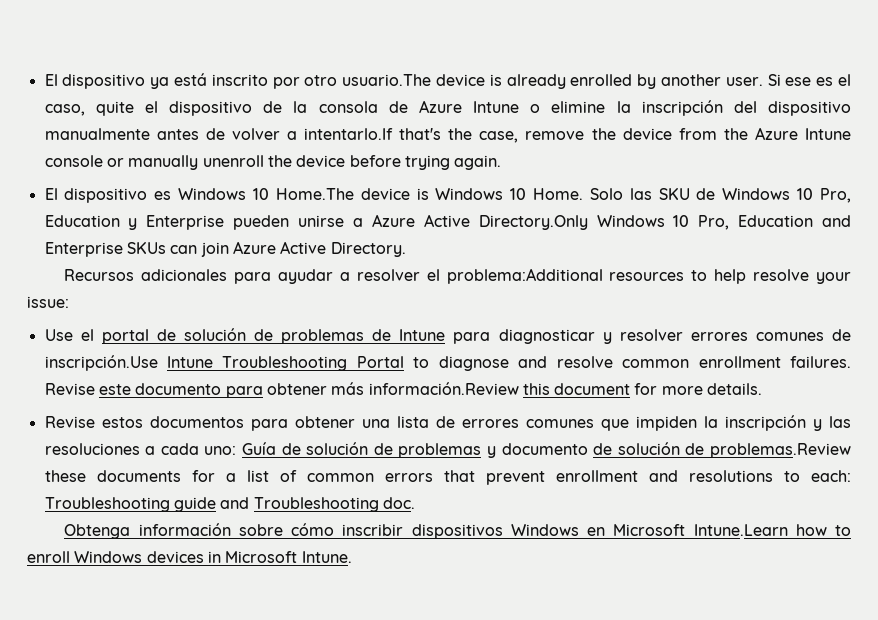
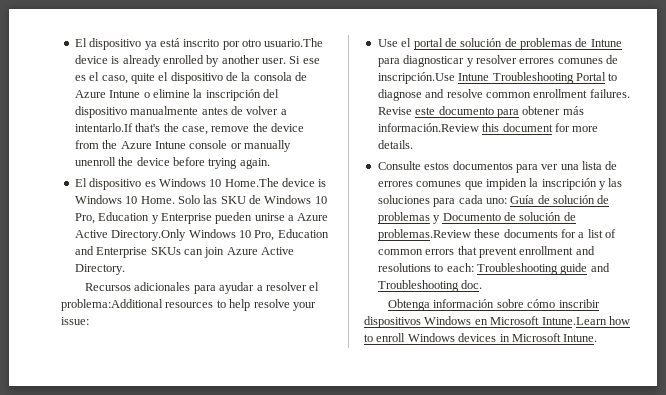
- Revise estos documentos para obtener una lista de errores comunes que impiden la inscripción y las resoluciones a cada uno: Guía de solución de problemas y documento de solución de problemas.Review these documents for a list of common errors that prevent enrollment and resolutions to each: Troubleshooting guide and Troubleshooting doc.
+ Consulte estos documentos para ver una lista de errores comunes que impiden la inscripción y las soluciones para cada uno: Guía de solución de problemas y Documento de solución de problemas.Review these documents for a list of common errors that prevent enrollment and resolutions to each: Troubleshooting guide and Troubleshooting doc.

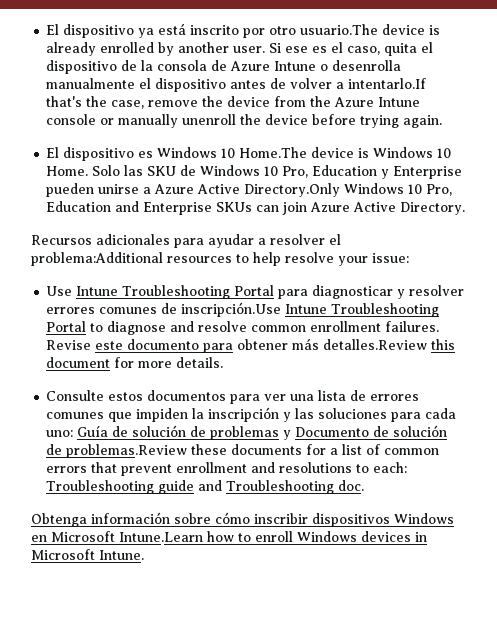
- Si ese es el caso, quite el dispositivo de la consola de Azure Intune o elimine la inscripción del dispositivo manualmente antes de volver a intentarlo.If that's the case, remove the device from the Azure Intune console or manually unenroll the device before trying again.
+ Si ese es el caso, quita el dispositivo de la consola de Azure Intune o desenrolla manualmente el dispositivo antes de volver a intentarlo.If that's the case, remove the device from the Azure Intune console or manually unenroll the device before trying again.
- Use el portal de solución de problemas de Intune para diagnosticar y resolver errores comunes de inscripción.Use Intune Troubleshooting Portal to diagnose and resolve common enrollment failures.
+ Use Intune Troubleshooting Portal para diagnosticar y resolver errores comunes de inscripción.Use Intune Troubleshooting Portal to diagnose and resolve common enrollment failures.
- Revise este documento para obtener más información.Review this document for more details.
+ Revise este documento para obtener más detalles.Review this document for more details.

